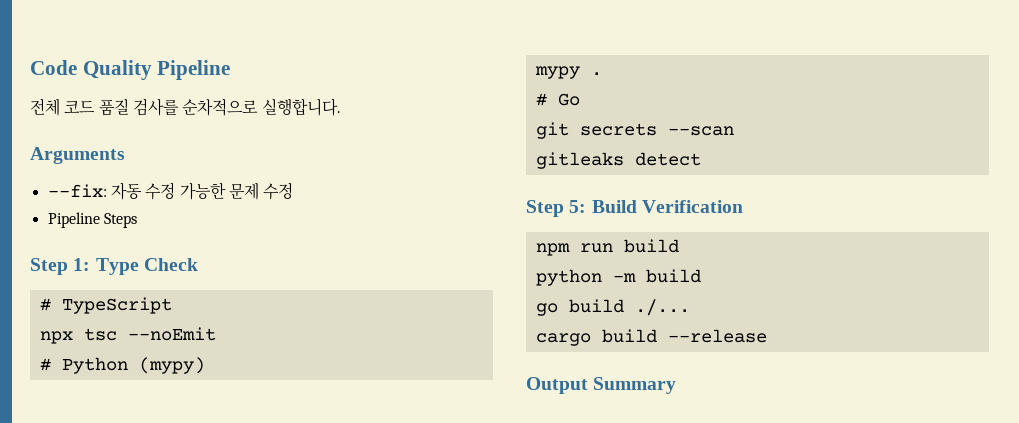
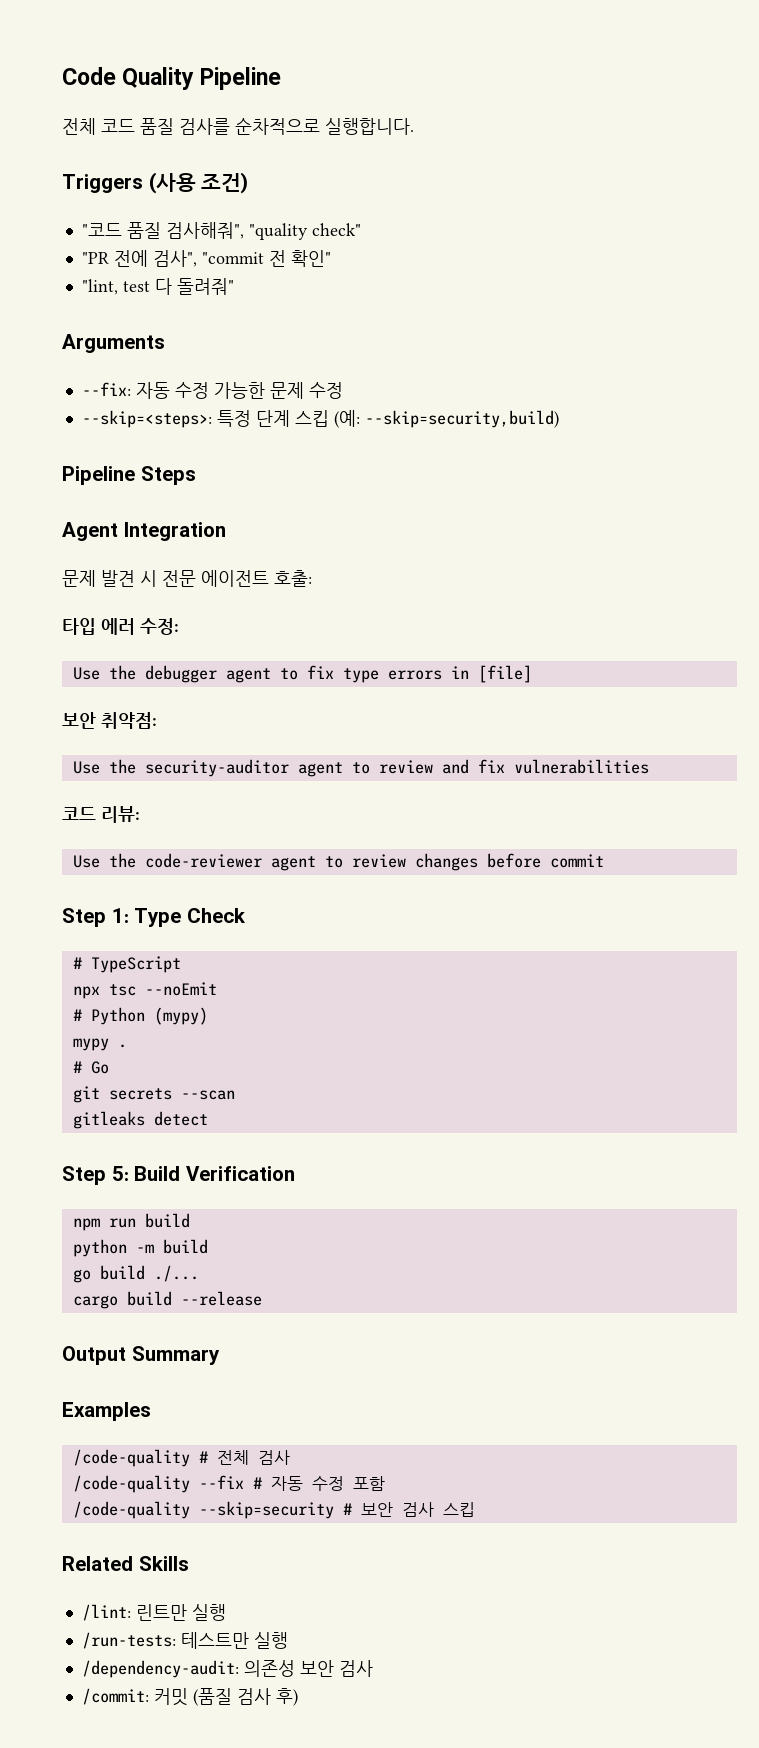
+ Triggers (사용 조건)
+ "코드 품질 검사해줘", "quality check"
+ "PR 전에 검사", "commit 전 확인"
+ "lint, test 다 돌려줘"
+ --skip=<steps>: 특정 단계 스킵 (예: --skip=security,build)
  Pipeline Steps
+ Agent Integration
+ 문제 발견 시 전문 에이전트 호출:
+ 타입 에러 수정:
+ Use the debugger agent to fix type errors in [file]
+ 보안 취약점:
+ Use the security-auditor agent to review and fix vulnerabilities
+ 코드 리뷰:
+ Use the code-reviewer agent to review changes before commit
+ Examples
+ /code-quality # 전체 검사
+ /code-quality --fix # 자동 수정 포함
+ /code-quality --skip=security # 보안 검사 스킵
+ Related Skills
+ /lint: 린트만 실행
+ /run-tests: 테스트만 실행
+ /dependency-audit: 의존성 보안 검사
+ /commit: 커밋 (품질 검사 후)

